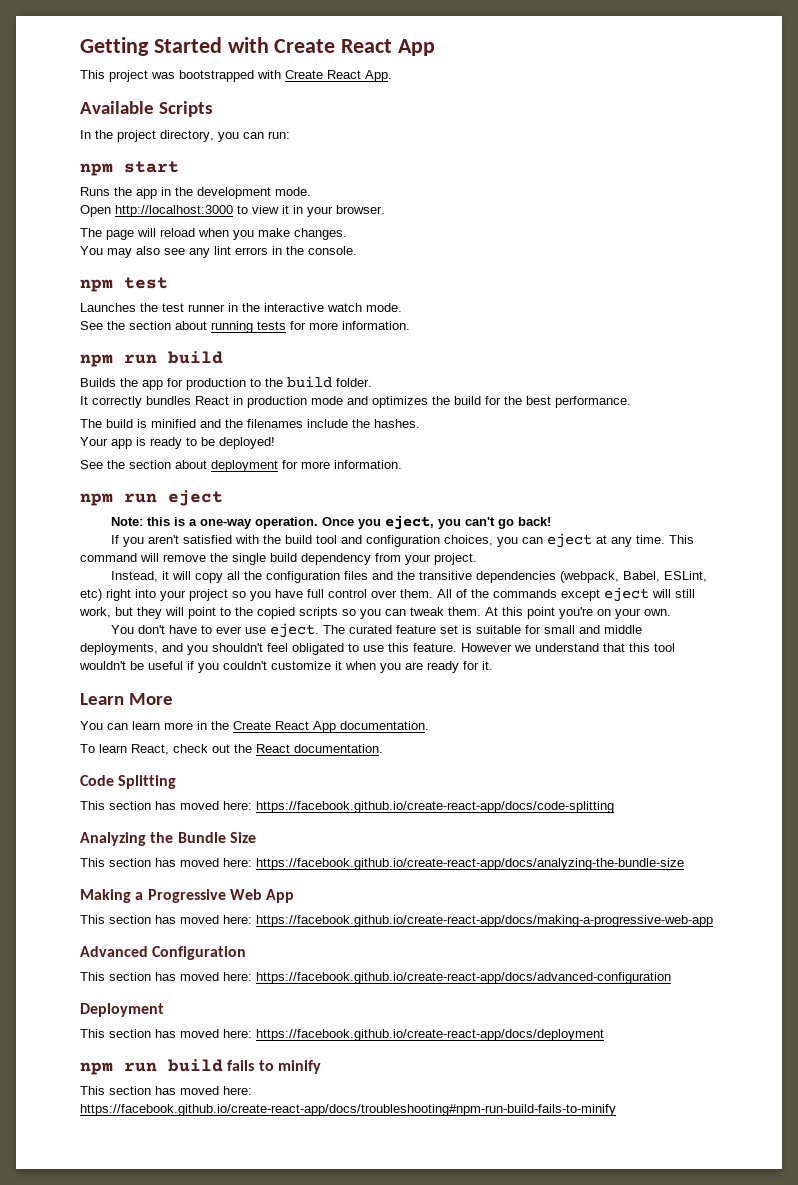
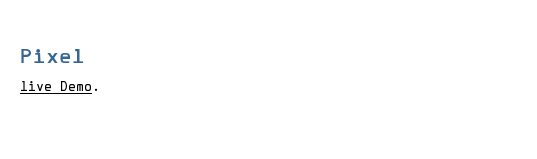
- Getting Started with Create React App
- This project was bootstrapped with Create React App.
- Available Scripts
- In the project directory, you can run:
- npm start
- Runs the app in the development mode.
- Open http://localhost:3000 to view it in your browser.
- The page will reload when you make changes.
- You may also see any lint errors in the console.
- npm test
- Launches the test runner in the interactive watch mode.
- See the section about running tests for more information.
- npm run build
- Builds the app for production to the build folder.
- It correctly bundles React in production mode and optimizes the build for the best performance.
- The build is minified and the filenames include the hashes.
- Your app is ready to be deployed!
- See the section about deployment for more information.
- npm run eject
- Note: this is a one-way operation. Once you eject, you can't go back!
- If you aren't satisfied with the build tool and configuration choices, you can eject at any time. This command will remove the single build dependency from your project.
- Instead, it will copy all the configuration files and the transitive dependencies (webpack, Babel, ESLint, etc) right into your project so you have full control over them. All of the commands except eject will still work, but they will point to the copied scripts so you can tweak them. At this point you're on your own.
- You don't have to ever use eject. The curated feature set is suitable for small and middle deployments, and you shouldn't feel obligated to use this feature. However we understand that this tool wouldn't be useful if you couldn't customize it when you are ready for it.
- Learn More
- You can learn more in the Create React App documentation.
- To learn React, check out the React documentation.
- Code Splitting
- This section has moved here: https://facebook.github.io/create-react-app/docs/code-splitting
- Analyzing the Bundle Size
- This section has moved here: https://facebook.github.io/create-react-app/docs/analyzing-the-bundle-size
- Making a Progressive Web App
- This section has moved here: https://facebook.github.io/create-react-app/docs/making-a-progressive-web-app
- Advanced Configuration
- This section has moved here: https://facebook.github.io/create-react-app/docs/advanced-configuration
- Deployment
- This section has moved here: https://facebook.github.io/create-react-app/docs/deployment
- npm run build fails to minify
- This section has moved here: https://facebook.github.io/create-react-app/docs/troubleshooting#npm-run-build-fails-to-minify
+ Pixel
+ live Demo.

